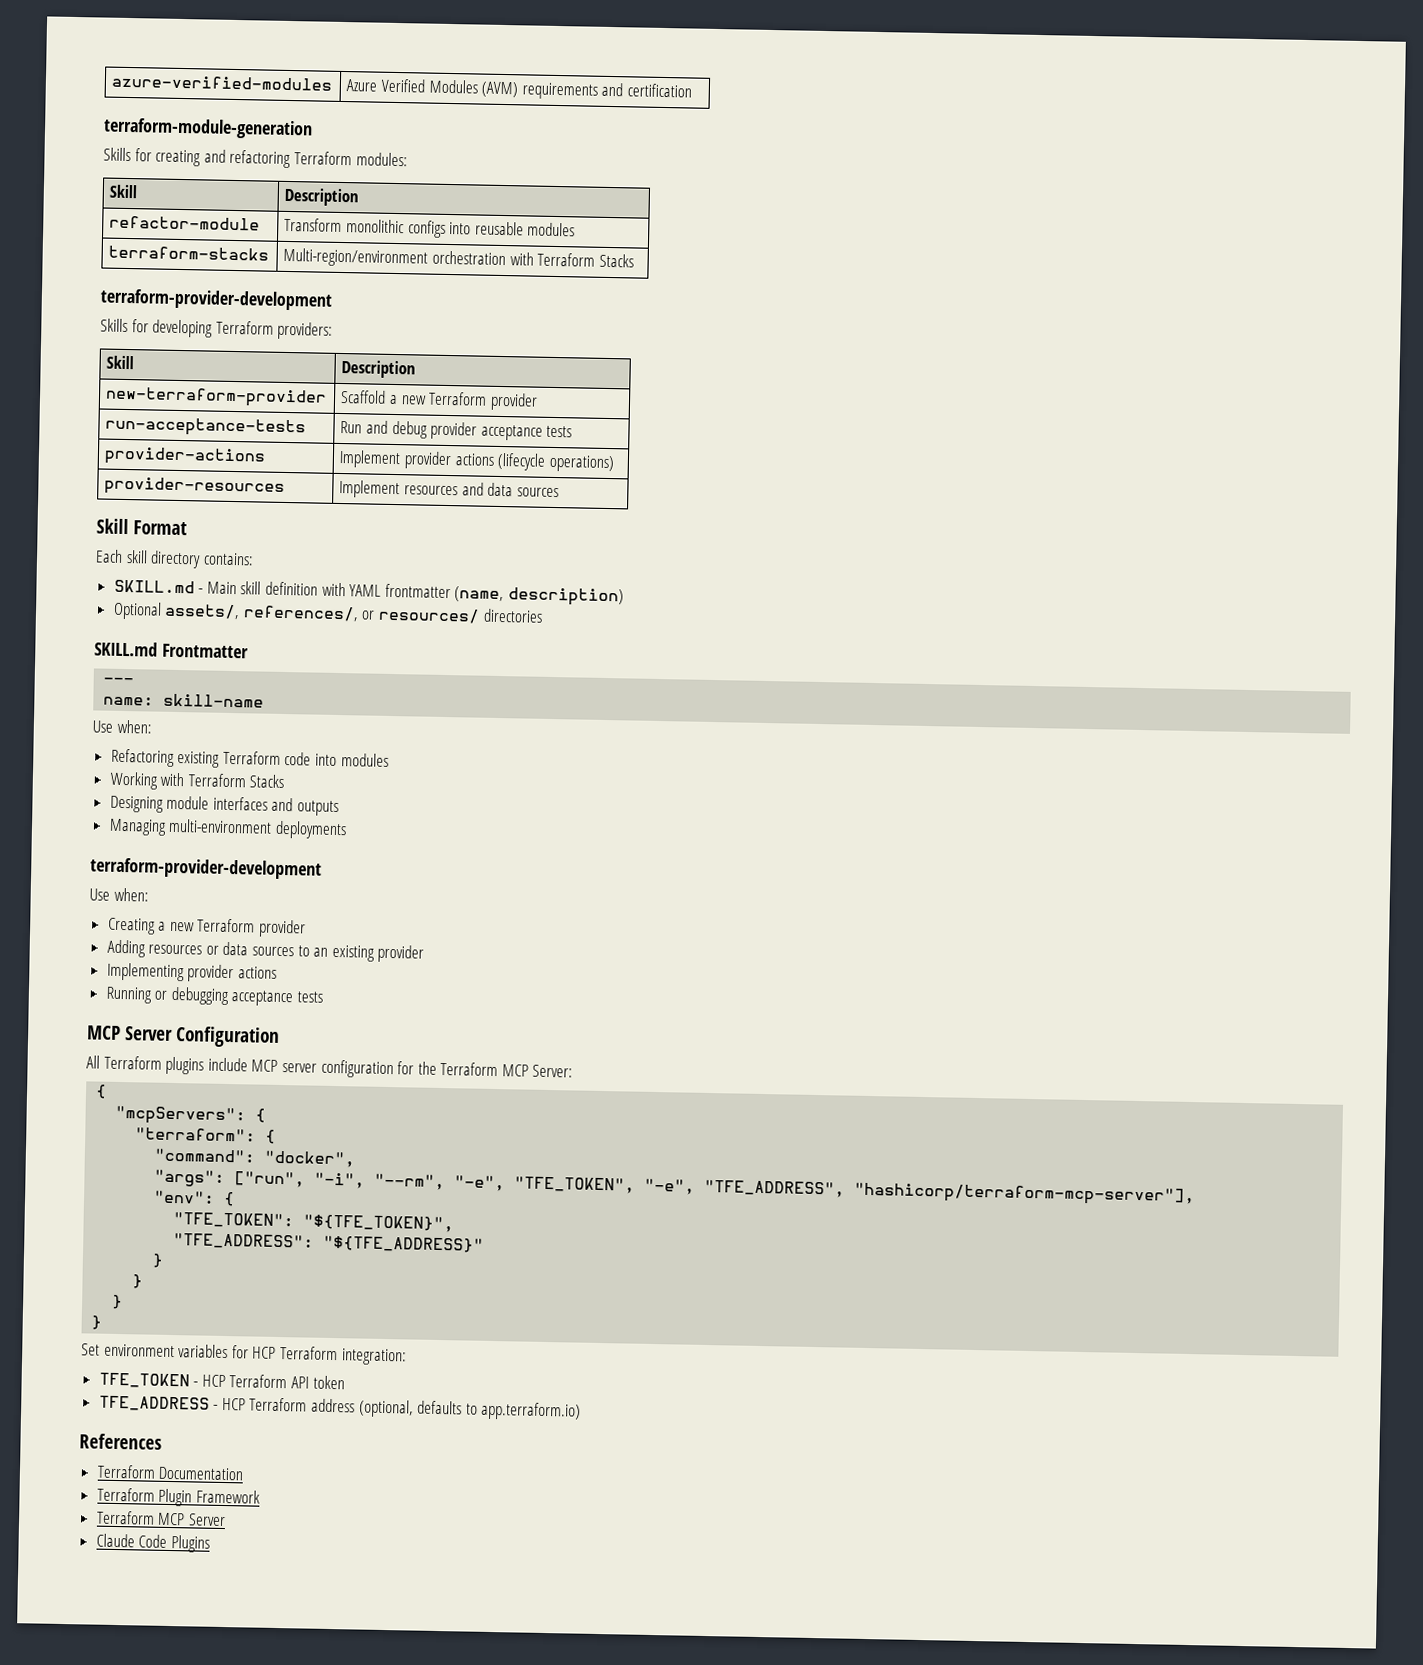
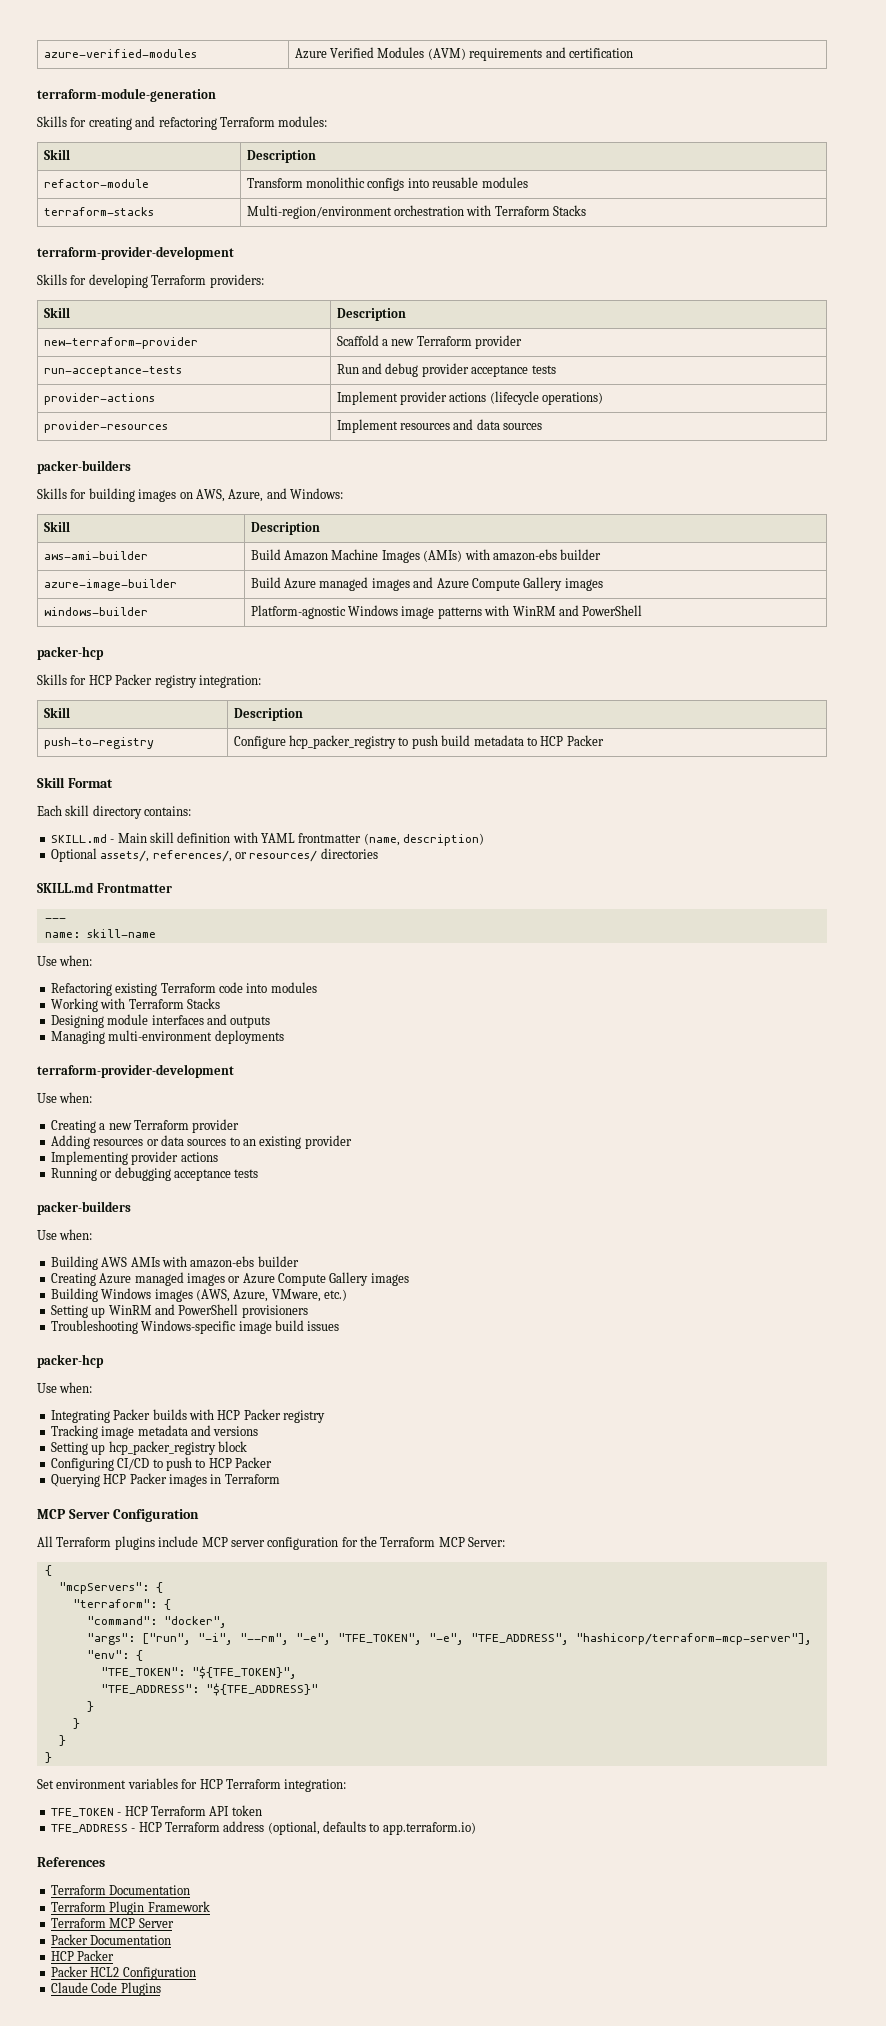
  provider-resources | Implement resources and data sources
+ packer-builders
+ Skills for building images on AWS, Azure, and Windows:
+ Skill | Description
+ aws-ami-builder | Build Amazon Machine Images (AMIs) with amazon-ebs builder
+ azure-image-builder | Build Azure managed images and Azure Compute Gallery images
+ windows-builder | Platform-agnostic Windows image patterns with WinRM and PowerShell
+ packer-hcp
+ Skills for HCP Packer registry integration:
+ Skill | Description
+ push-to-registry | Configure hcp_packer_registry to push build metadata to HCP Packer
  Running or debugging acceptance tests
+ packer-builders
+ Use when:
+ Building AWS AMIs with amazon-ebs builder
+ Creating Azure managed images or Azure Compute Gallery images
+ Building Windows images (AWS, Azure, VMware, etc.)
+ Setting up WinRM and PowerShell provisioners
+ Troubleshooting Windows-specific image build issues
+ packer-hcp
+ Use when:
+ Integrating Packer builds with HCP Packer registry
+ Tracking image metadata and versions
+ Setting up hcp_packer_registry block
+ Configuring CI/CD to push to HCP Packer
+ Querying HCP Packer images in Terraform
+ Packer Documentation
+ HCP Packer
+ Packer HCL2 Configuration

